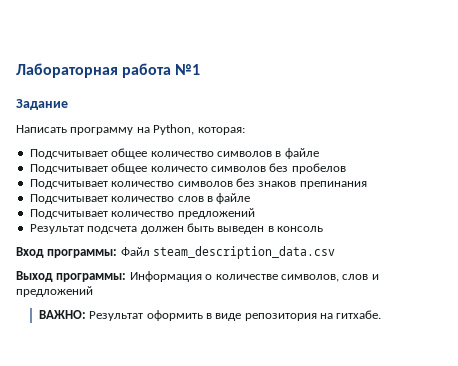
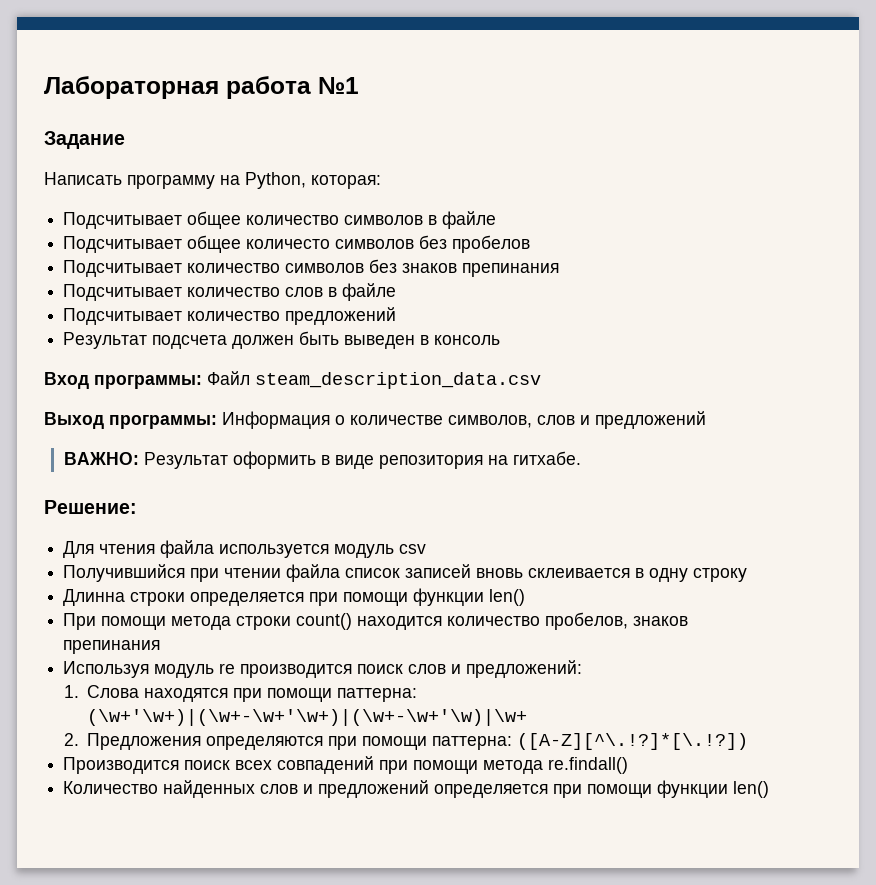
+ Решение:
+ Для чтения файла используется модуль csv
+ Получившийся при чтении файла список записей вновь склеивается в одну строку
+ Длинна строки определяется при помощи функции len()
+ При помощи метода строки count() находится количество пробелов, знаков препинания
+ Используя модуль re производится поиск слов и предложений:
+ 1. Слова находятся при помощи паттерна: (\w+'\w+)|(\w+-\w+'\w+)|(\w+-\w+'\w)|\w+
+ 2. Предложения определяются при помощи паттерна: ([A-Z][^\.!?]*[\.!?])
+ Производится поиск всех совпадений при помощи метода re.findall()
+ Количество найденных слов и предложений определяется при помощи функции len()

